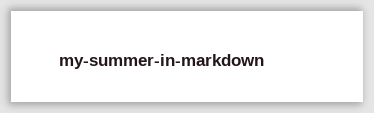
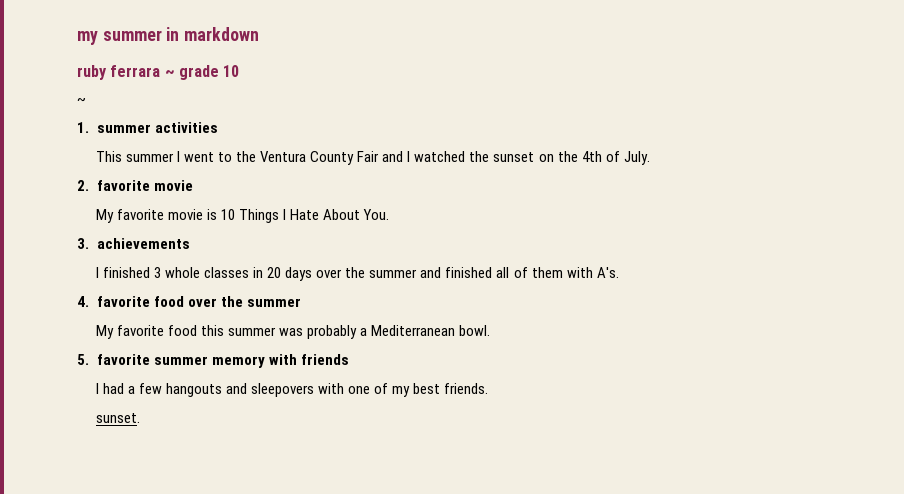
- my-summer-in-markdown
+ my summer in markdown
+ ruby ferrara ~ grade 10
+ ~
+ 1. summer activities
+ This summer I went to the Ventura County Fair and I watched the sunset on the 4th of July.
+ 2. favorite movie
+ My favorite movie is 10 Things I Hate About You.
+ 3. achievements
+ I finished 3 whole classes in 20 days over the summer and finished all of them with A's.
+ 4. favorite food over the summer
+ My favorite food this summer was probably a Mediterranean bowl.
+ 5. favorite summer memory with friends
+ I had a few hangouts and sleepovers with one of my best friends.
+ sunset.

